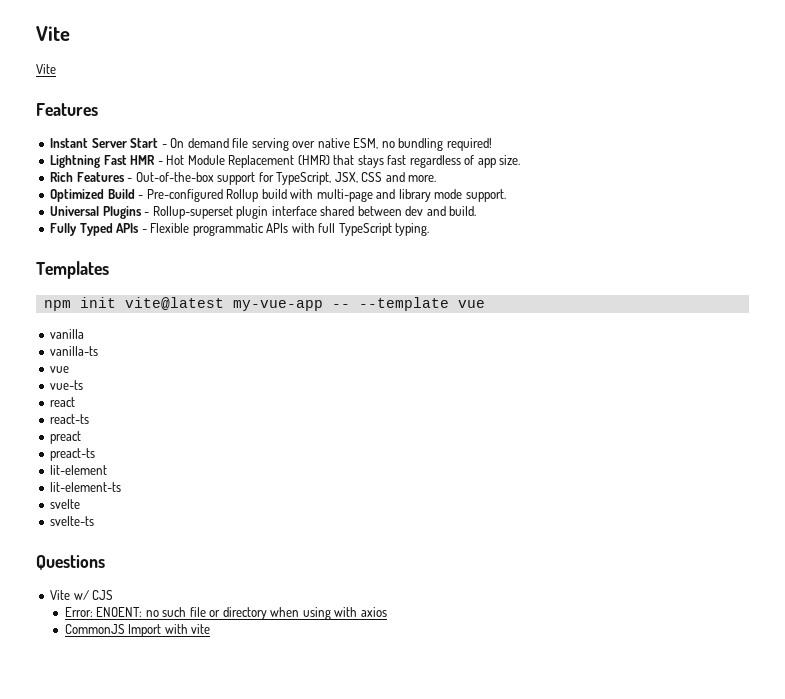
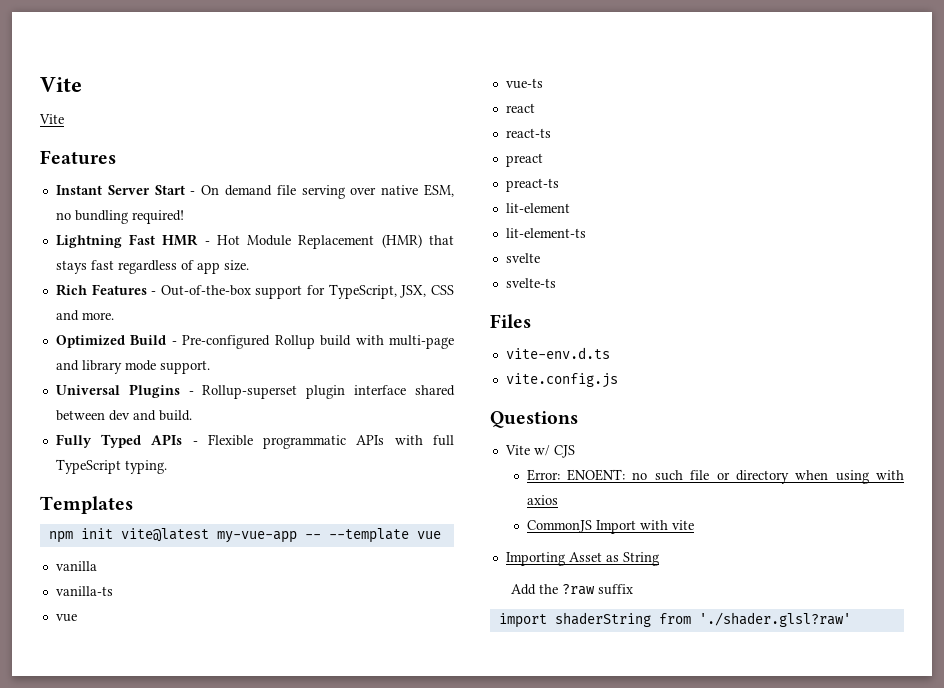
+ Files
+ vite-env.d.ts
+ vite.config.js
+ Importing Asset as String
+ Add the ?raw suffix
+ import shaderString from './shader.glsl?raw'

